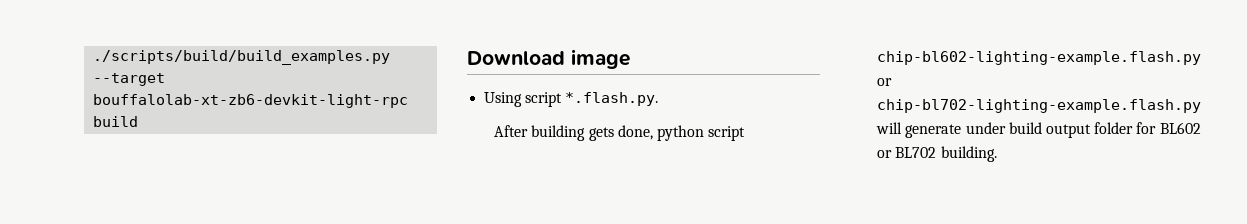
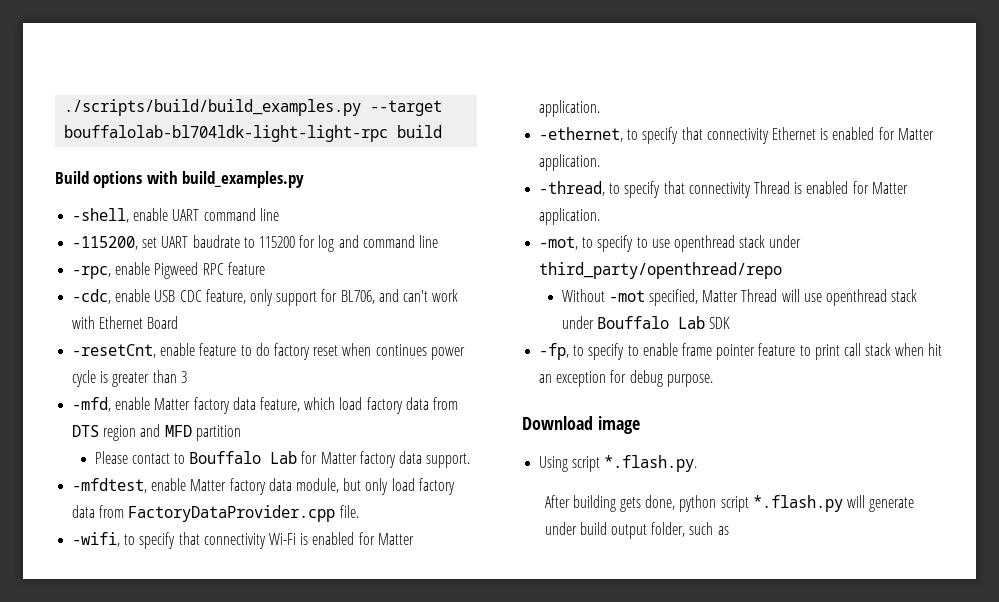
- ./scripts/build/build_examples.py --target bouffalolab-xt-zb6-devkit-light-rpc build
+ ./scripts/build/build_examples.py --target bouffalolab-bl704ldk-light-light-rpc build
+ Build options with build_examples.py
+ -shell, enable UART command line
+ -115200, set UART baudrate to 115200 for log and command line
+ -rpc, enable Pigweed RPC feature
+ -cdc, enable USB CDC feature, only support for BL706, and can't work with Ethernet Board
+ -resetCnt, enable feature to do factory reset when continues power cycle is greater than 3
+ -mfd, enable Matter factory data feature, which load factory data from DTS region and MFD partition
+ Please contact to Bouffalo Lab for Matter factory data support.
+ -mfdtest, enable Matter factory data module, but only load factory data from FactoryDataProvider.cpp file.
+ -wifi, to specify that connectivity Wi-Fi is enabled for Matter application.
+ -ethernet, to specify that connectivity Ethernet is enabled for Matter application.
+ -thread, to specify that connectivity Thread is enabled for Matter application.
+ -mot, to specify to use openthread stack under third_party/openthread/repo
+ Without -mot specified, Matter Thread will use openthread stack under Bouffalo Lab SDK
+ -fp, to specify to enable frame pointer feature to print call stack when hit an exception for debug purpose.
- After building gets done, python script chip-bl602-lighting-example.flash.py or chip-bl702-lighting-example.flash.py will generate under build output folder for BL602 or BL702 building.
+ After building gets done, python script *.flash.py will generate under build output folder, such as

